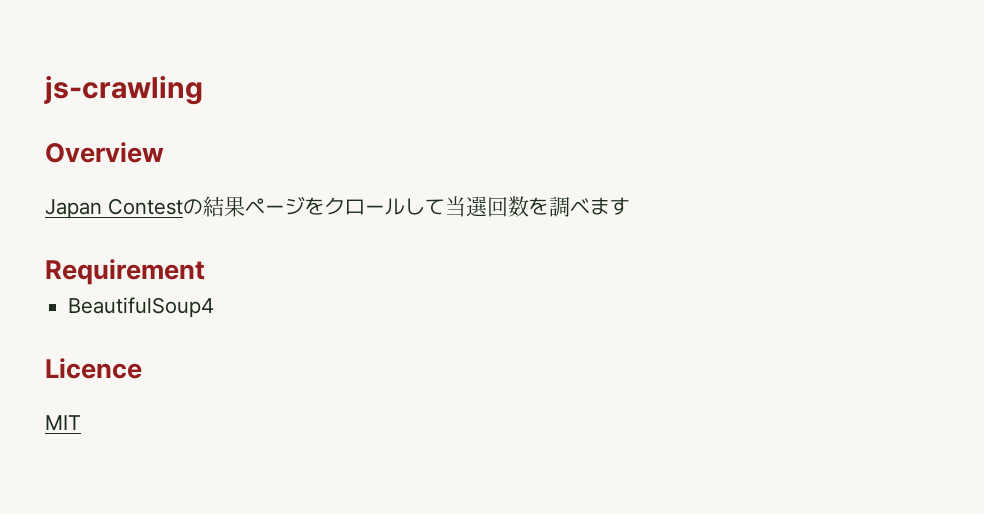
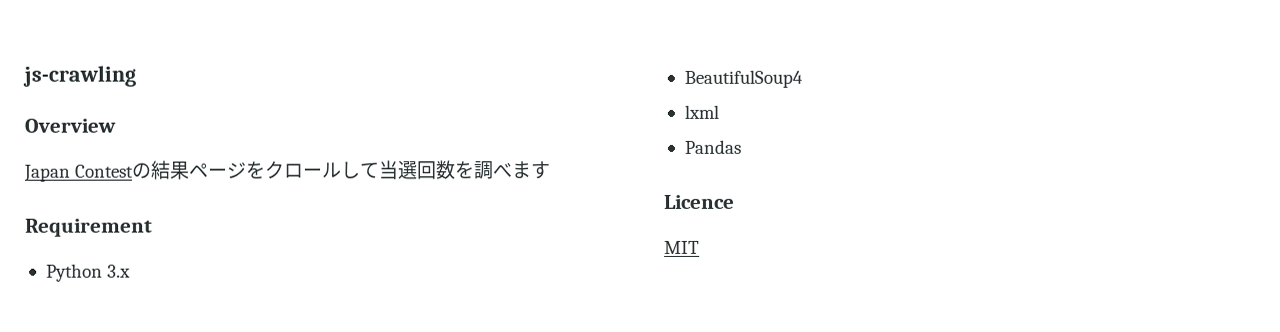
+ Python 3.x
+ lxml
+ Pandas

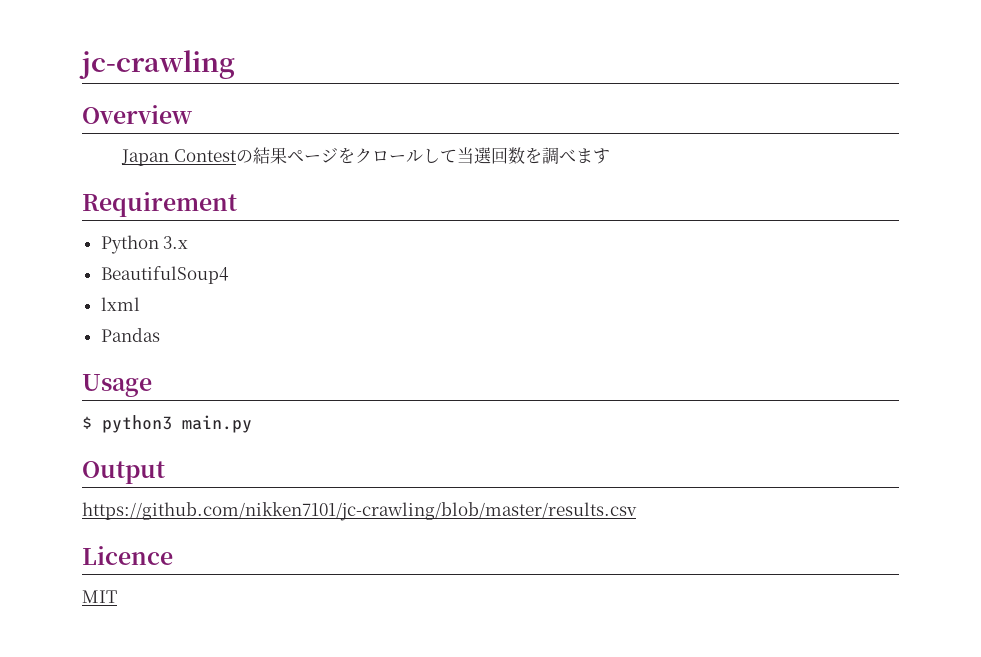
- js-crawling
+ jc-crawling
+ Usage
+ $ python3 main.py
+ Output
+ https://github.com/nikken7101/jc-crawling/blob/master/results.csv

